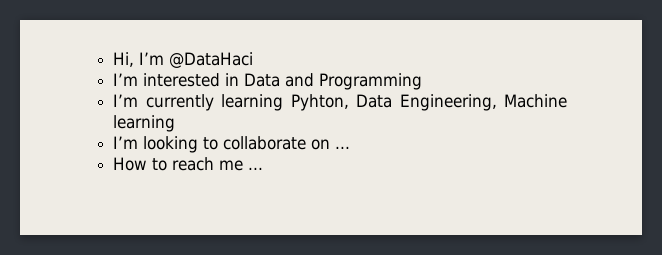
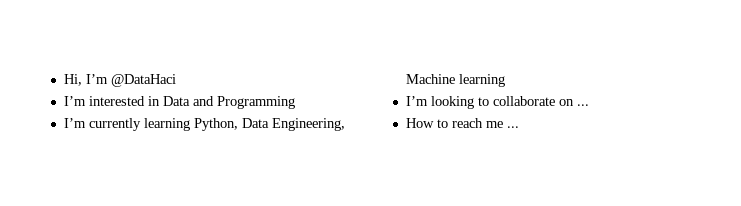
- I’m currently learning Pyhton, Data Engineering, Machine learning
+ I’m currently learning Python, Data Engineering, Machine learning

